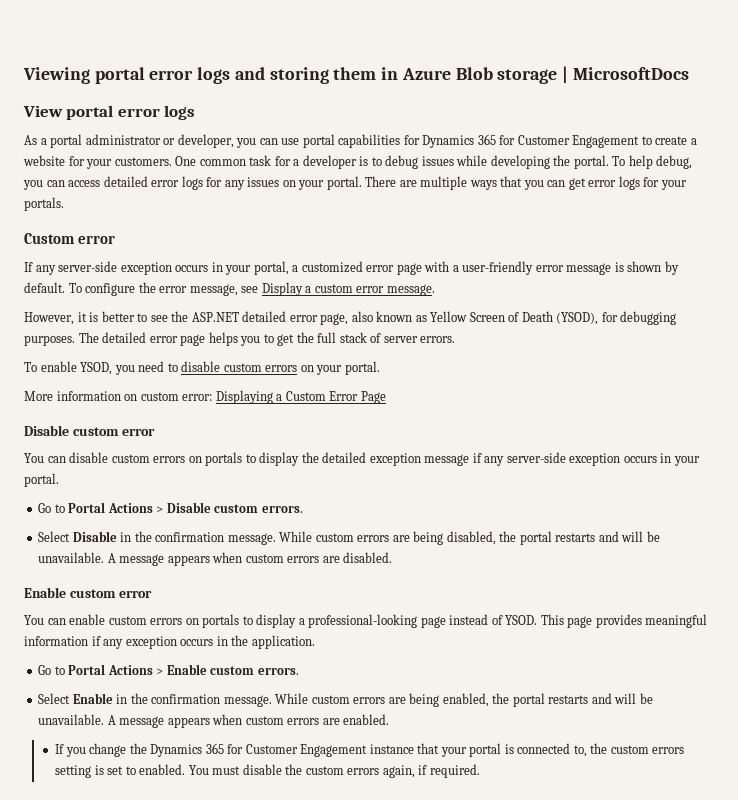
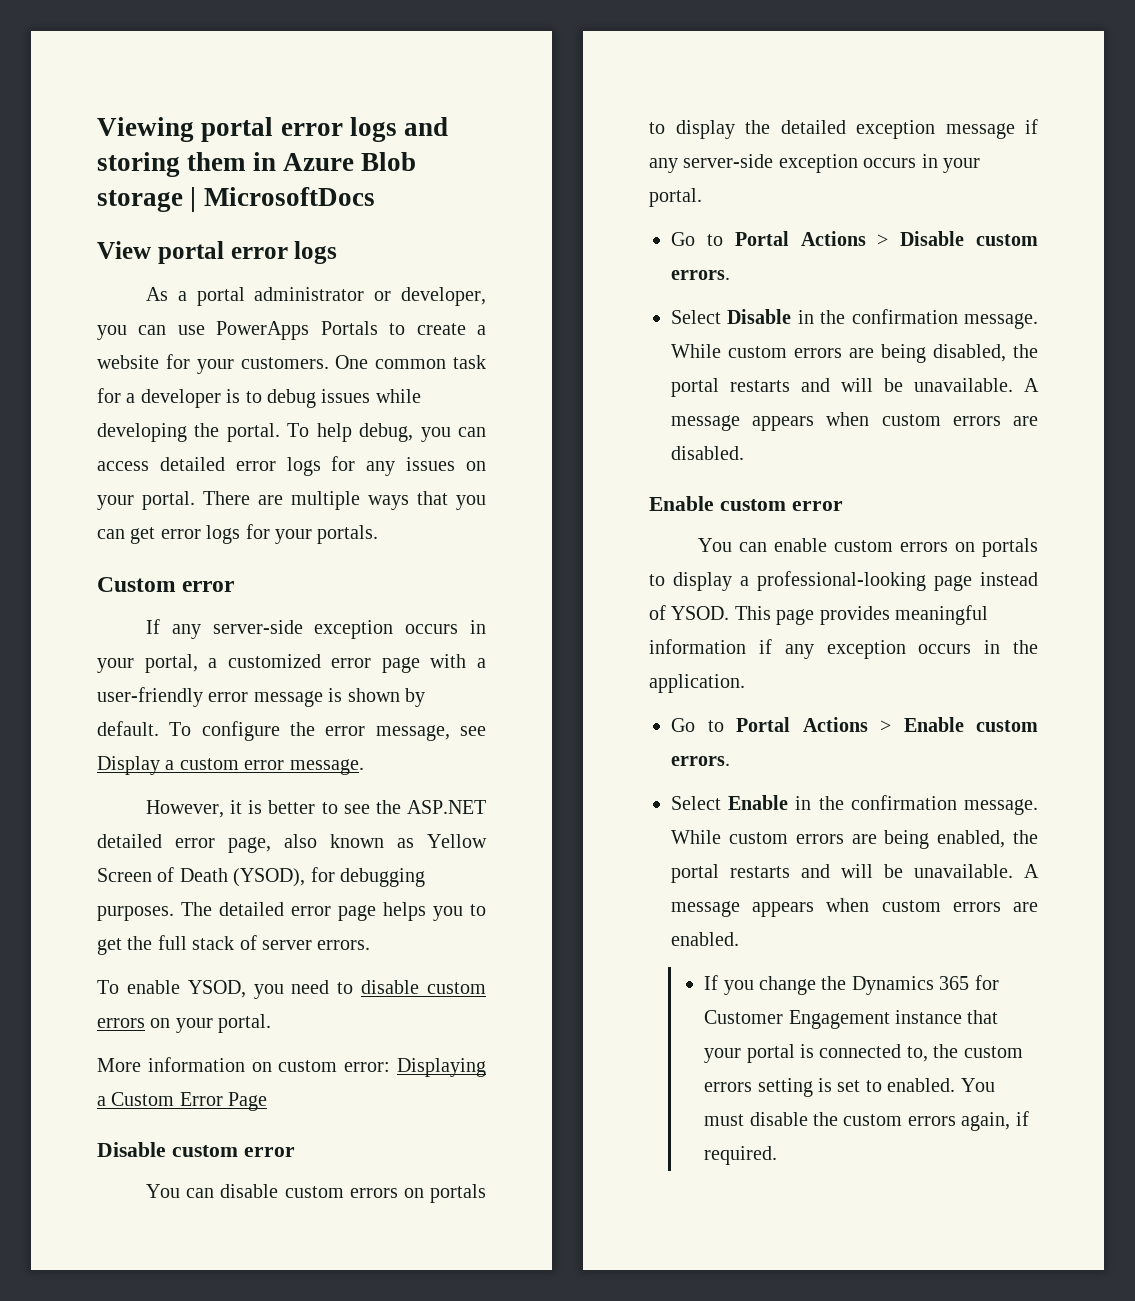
- As a portal administrator or developer, you can use portal capabilities for Dynamics 365 for Customer Engagement to create a website for your customers.
+ As a portal administrator or developer, you can use PowerApps Portals to create a website for your customers.

